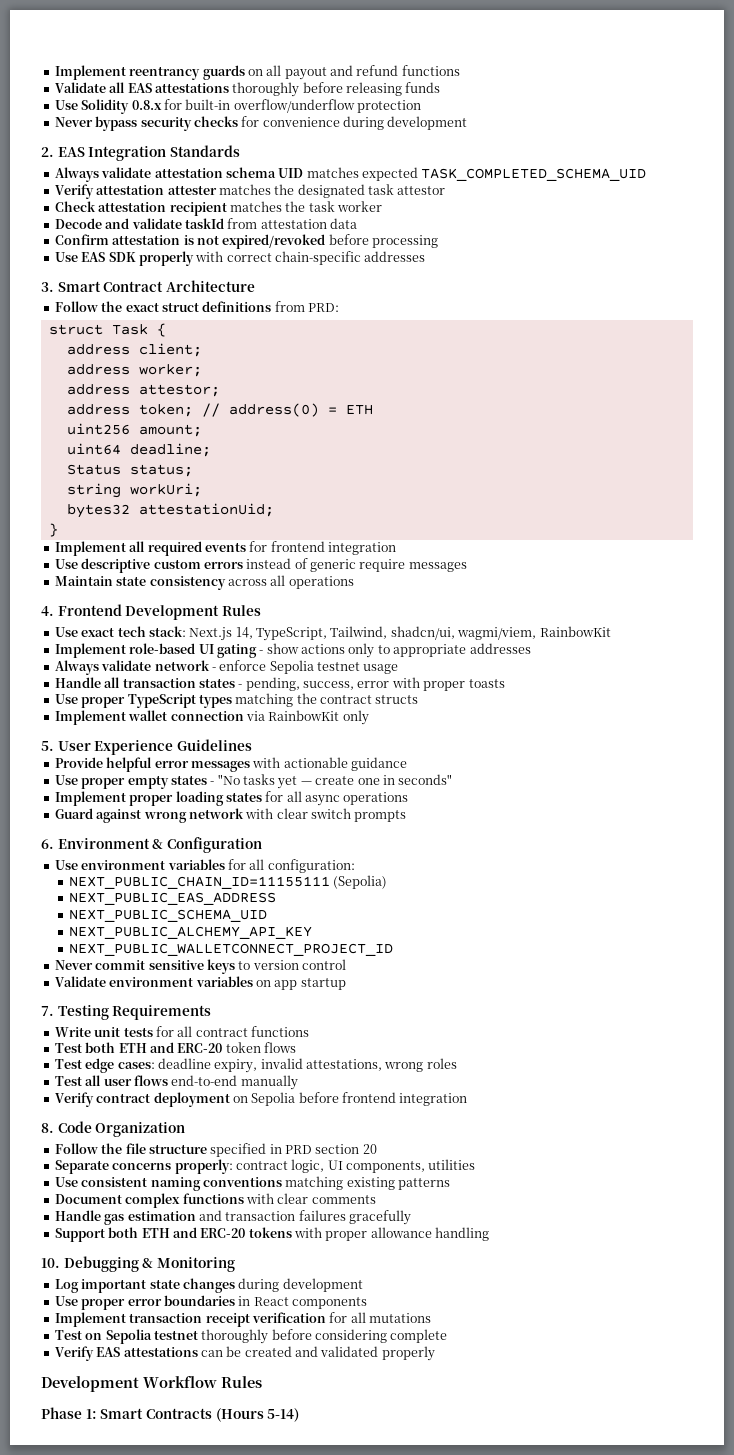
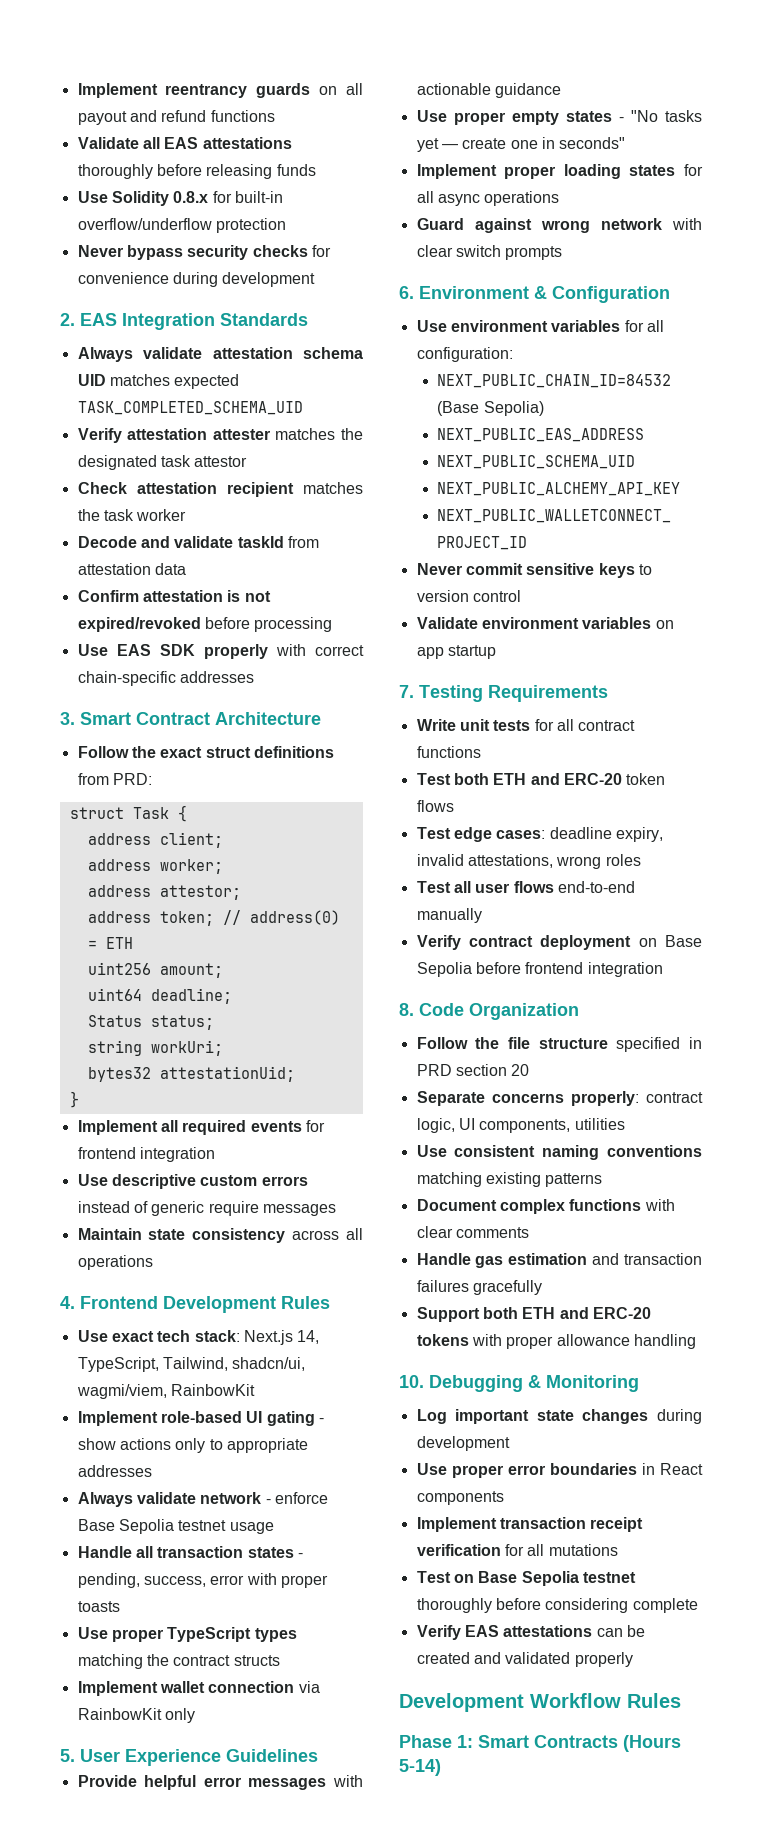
- Always validate network - enforce Sepolia testnet usage
+ Always validate network - enforce Base Sepolia testnet usage
- NEXT_PUBLIC_CHAIN_ID=11155111 (Sepolia)
+ NEXT_PUBLIC_CHAIN_ID=84532 (Base Sepolia)
- Verify contract deployment on Sepolia before frontend integration
+ Verify contract deployment on Base Sepolia before frontend integration
- Test on Sepolia testnet thoroughly before considering complete
+ Test on Base Sepolia testnet thoroughly before considering complete

